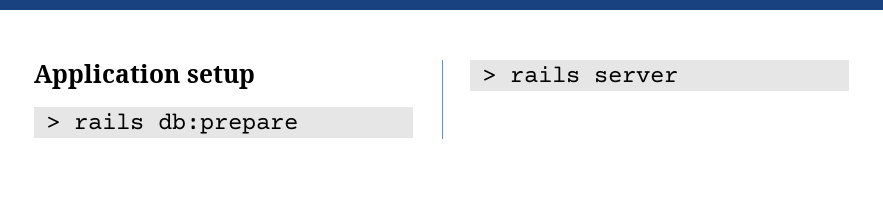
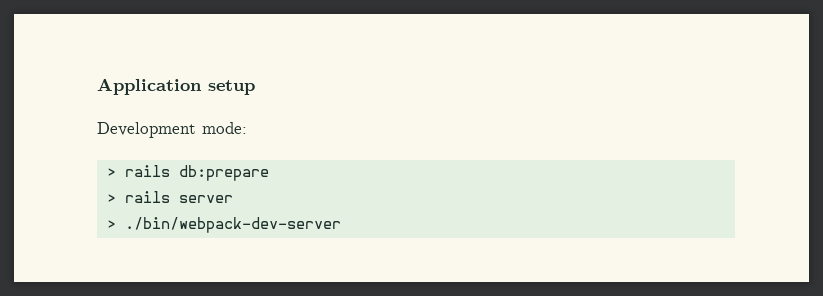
+ Development mode:
+ > ./bin/webpack-dev-server

